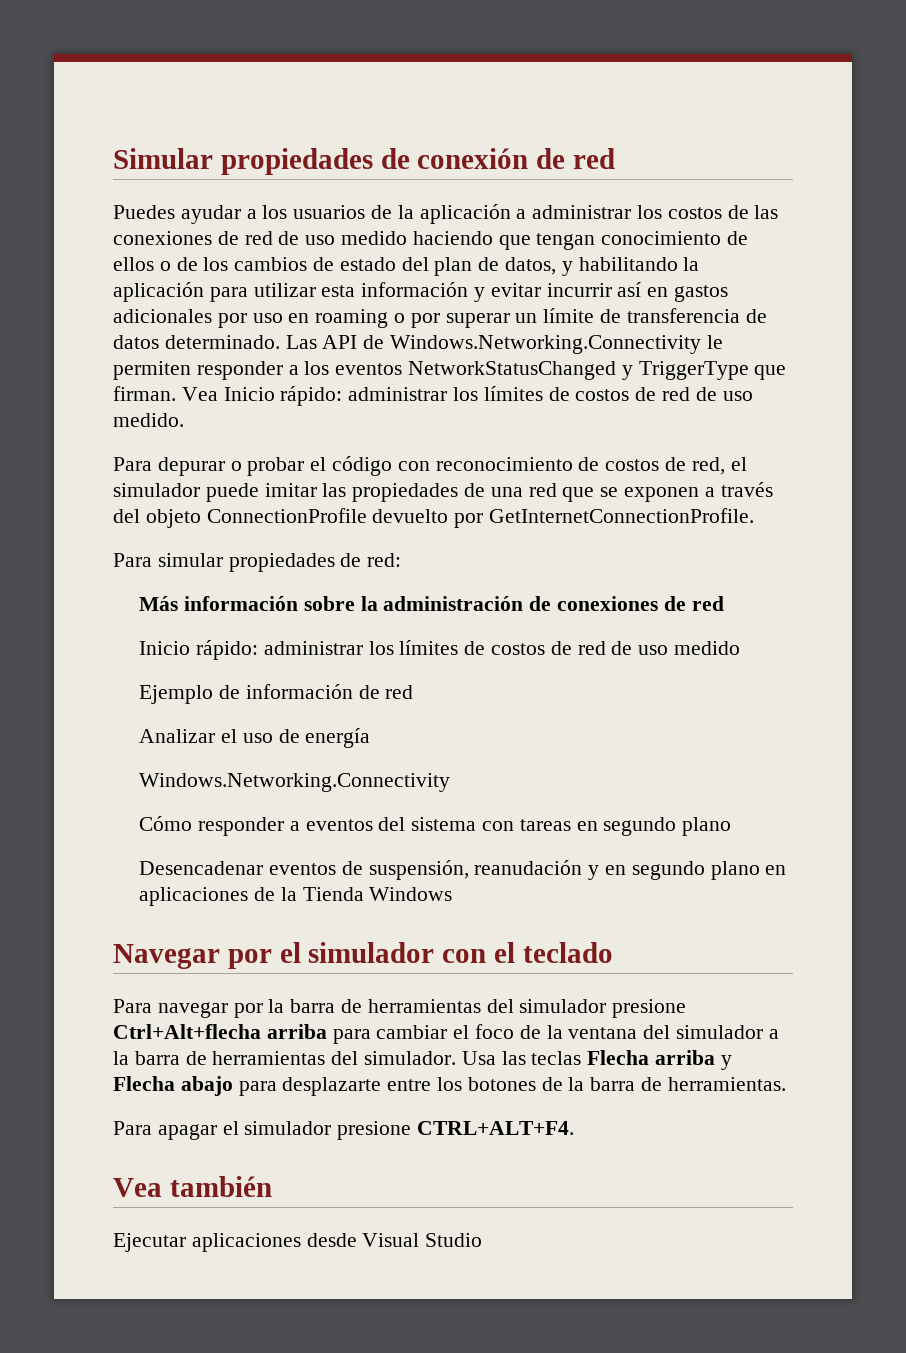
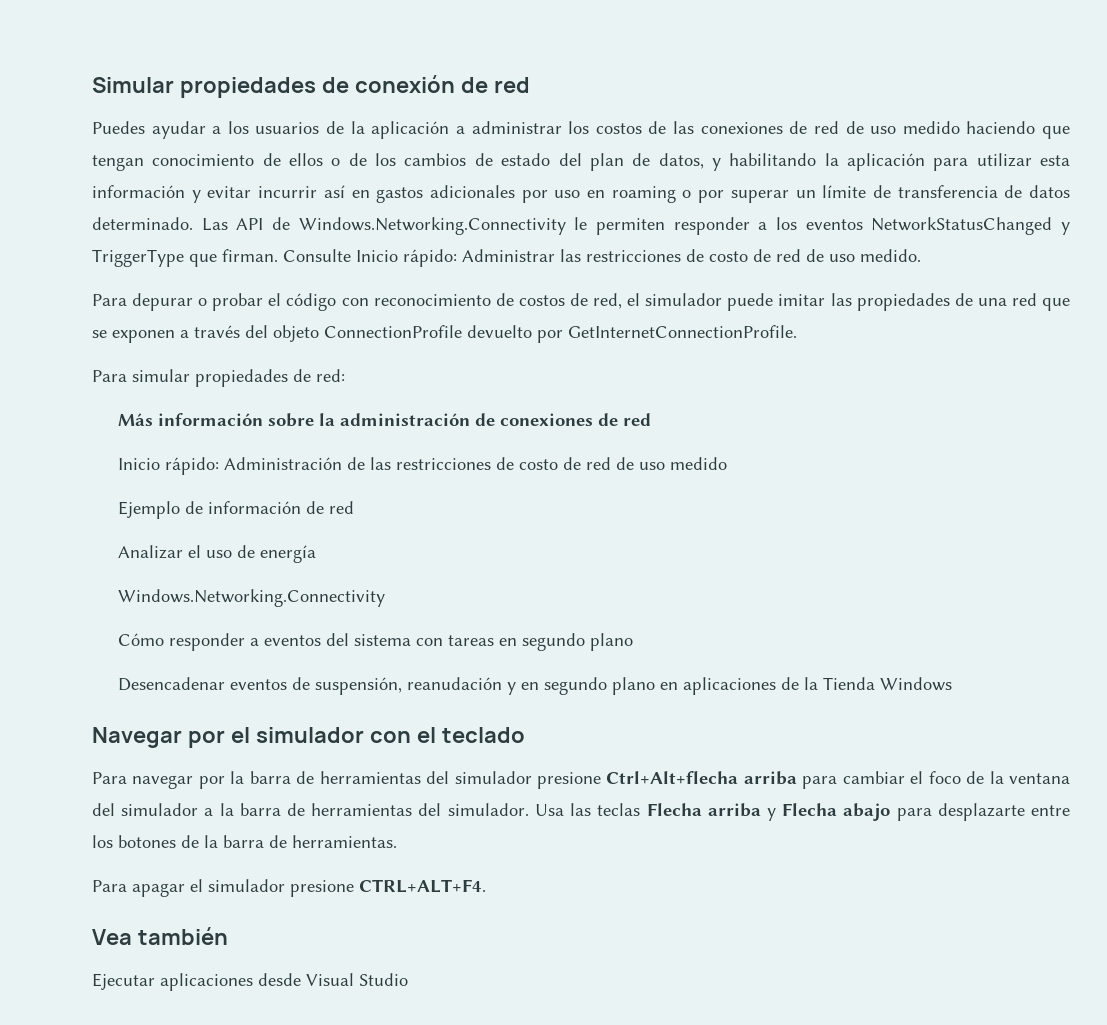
- Vea Inicio rápido: administrar los límites de costos de red de uso medido.
+ Consulte Inicio rápido: Administrar las restricciones de costo de red de uso medido.
- Inicio rápido: administrar los límites de costos de red de uso medido
+ Inicio rápido: Administración de las restricciones de costo de red de uso medido

